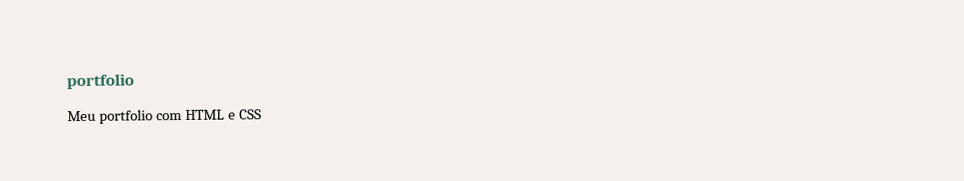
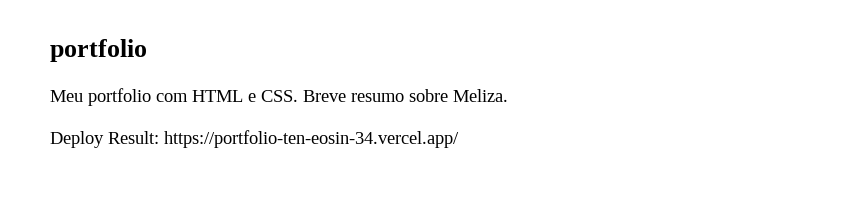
- Meu portfolio com HTML e CSS
+ Meu portfolio com HTML e CSS. Breve resumo sobre Meliza.
+ Deploy Result: https://portfolio-ten-eosin-34.vercel.app/

